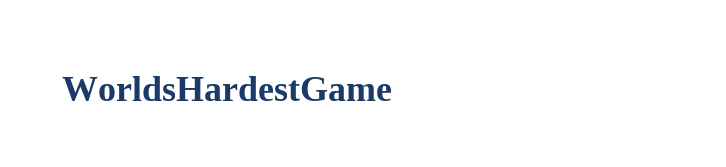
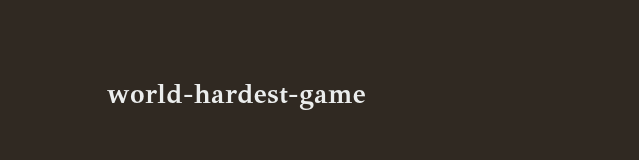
- WorldsHardestGame
+ world-hardest-game

